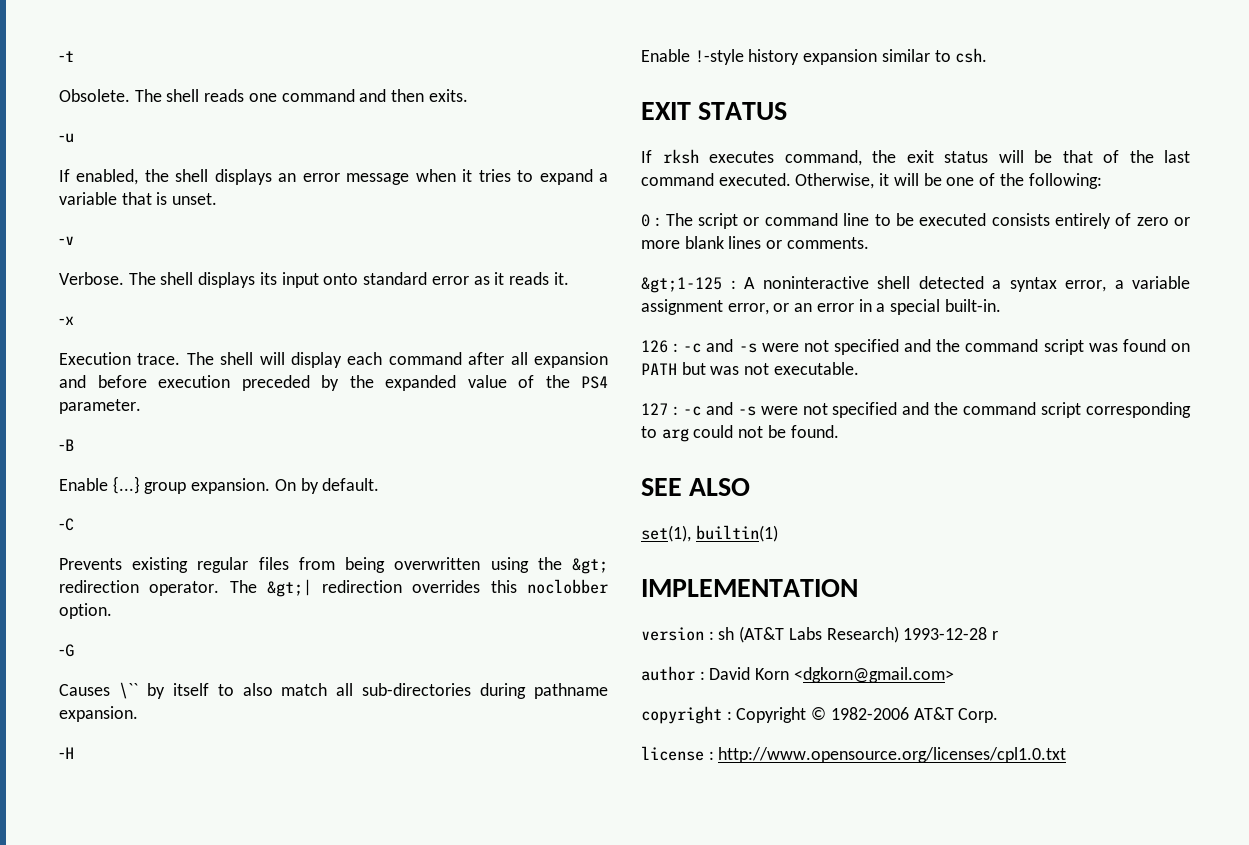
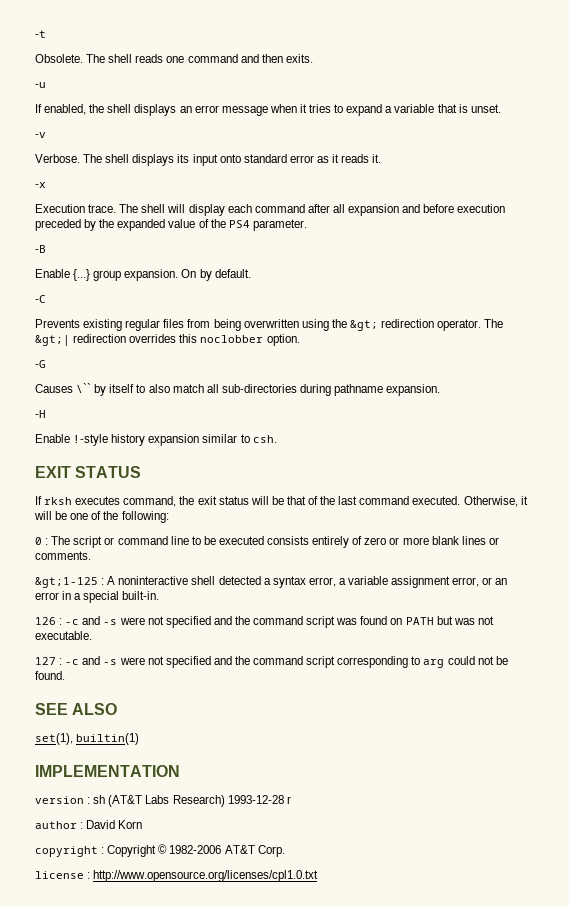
- author : David Korn <dgkorn@gmail.com>
+ author : David Korn

